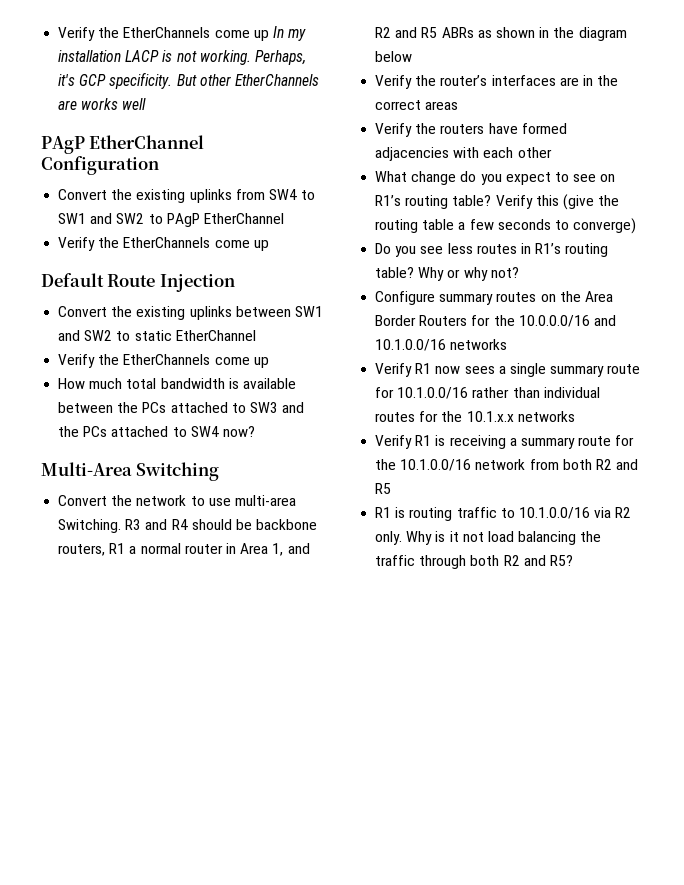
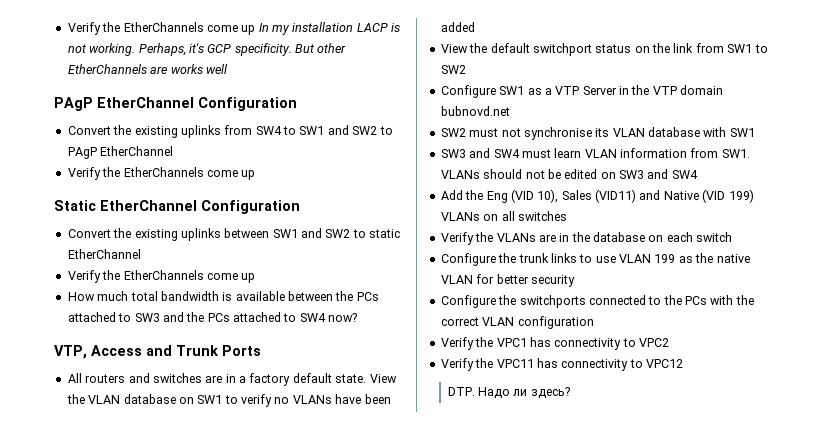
- Default Route Injection
+ Static EtherChannel Configuration
- Multi-Area Switching
- Convert the network to use multi-area Switching. R3 and R4 should be backbone routers, R1 a normal router in Area 1, and R2 and R5 ABRs as shown in the diagram below
- Verify the router’s interfaces are in the correct areas
- Verify the routers have formed adjacencies with each other
- What change do you expect to see on R1’s routing table? Verify this (give the routing table a few seconds to converge)
- Do you see less routes in R1’s routing table? Why or why not?
- Configure summary routes on the Area Border Routers for the 10.0.0.0/16 and 10.1.0.0/16 networks
- Verify R1 now sees a single summary route for 10.1.0.0/16 rather than individual routes for the 10.1.x.x networks
- Verify R1 is receiving a summary route for the 10.1.0.0/16 network from both R2 and R5
- R1 is routing traffic to 10.1.0.0/16 via R2 only. Why is it not load balancing the traffic through both R2 and R5?
+ VTP, Access and Trunk Ports
+ All routers and switches are in a factory default state. View the VLAN database on SW1 to verify no VLANs have been added
+ View the default switchport status on the link from SW1 to SW2
+ Configure SW1 as a VTP Server in the VTP domain bubnovd.net
+ SW2 must not synchronise its VLAN database with SW1
+ SW3 and SW4 must learn VLAN information from SW1. VLANs should not be edited on SW3 and SW4
+ Add the Eng (VID 10), Sales (VID11) and Native (VID 199) VLANs on all switches
+ Verify the VLANs are in the database on each switch
+ Configure the trunk links to use VLAN 199 as the native VLAN for better security
+ Configure the switchports connected to the PCs with the correct VLAN configuration
+ Verify the VPC1 has connectivity to VPC2
+ Verify the VPC11 has connectivity to VPC12
+ DTP. Надо ли здесь?

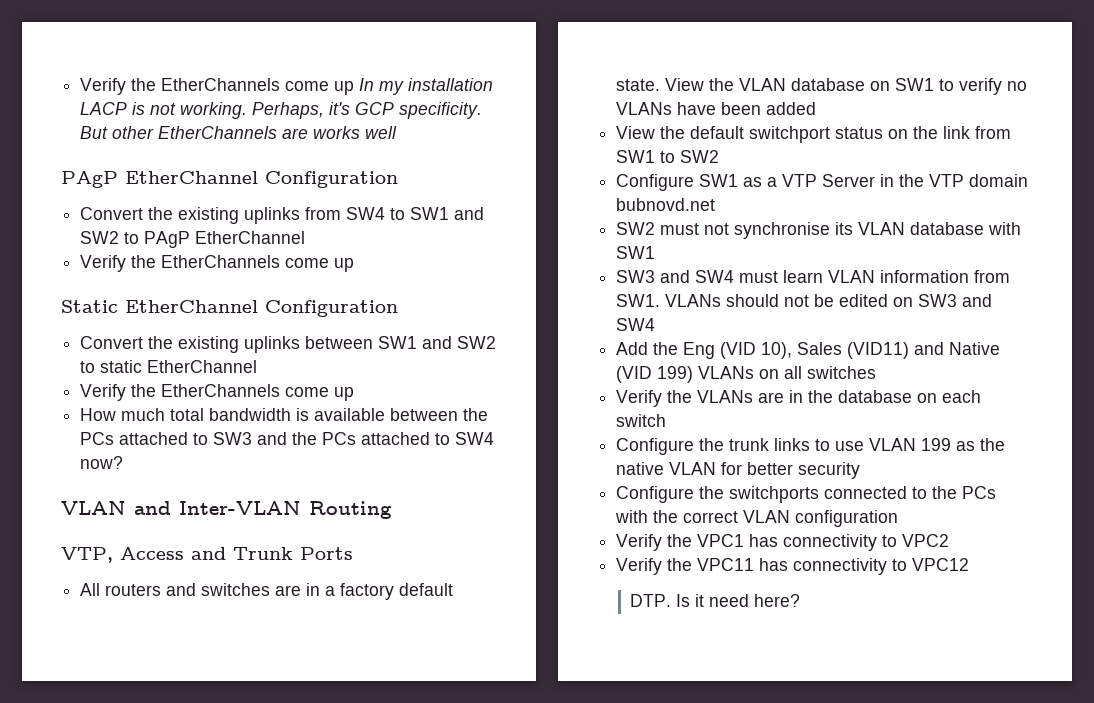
+ VLAN and Inter-VLAN Routing
- DTP. Надо ли здесь?
+ DTP. Is it need here?

